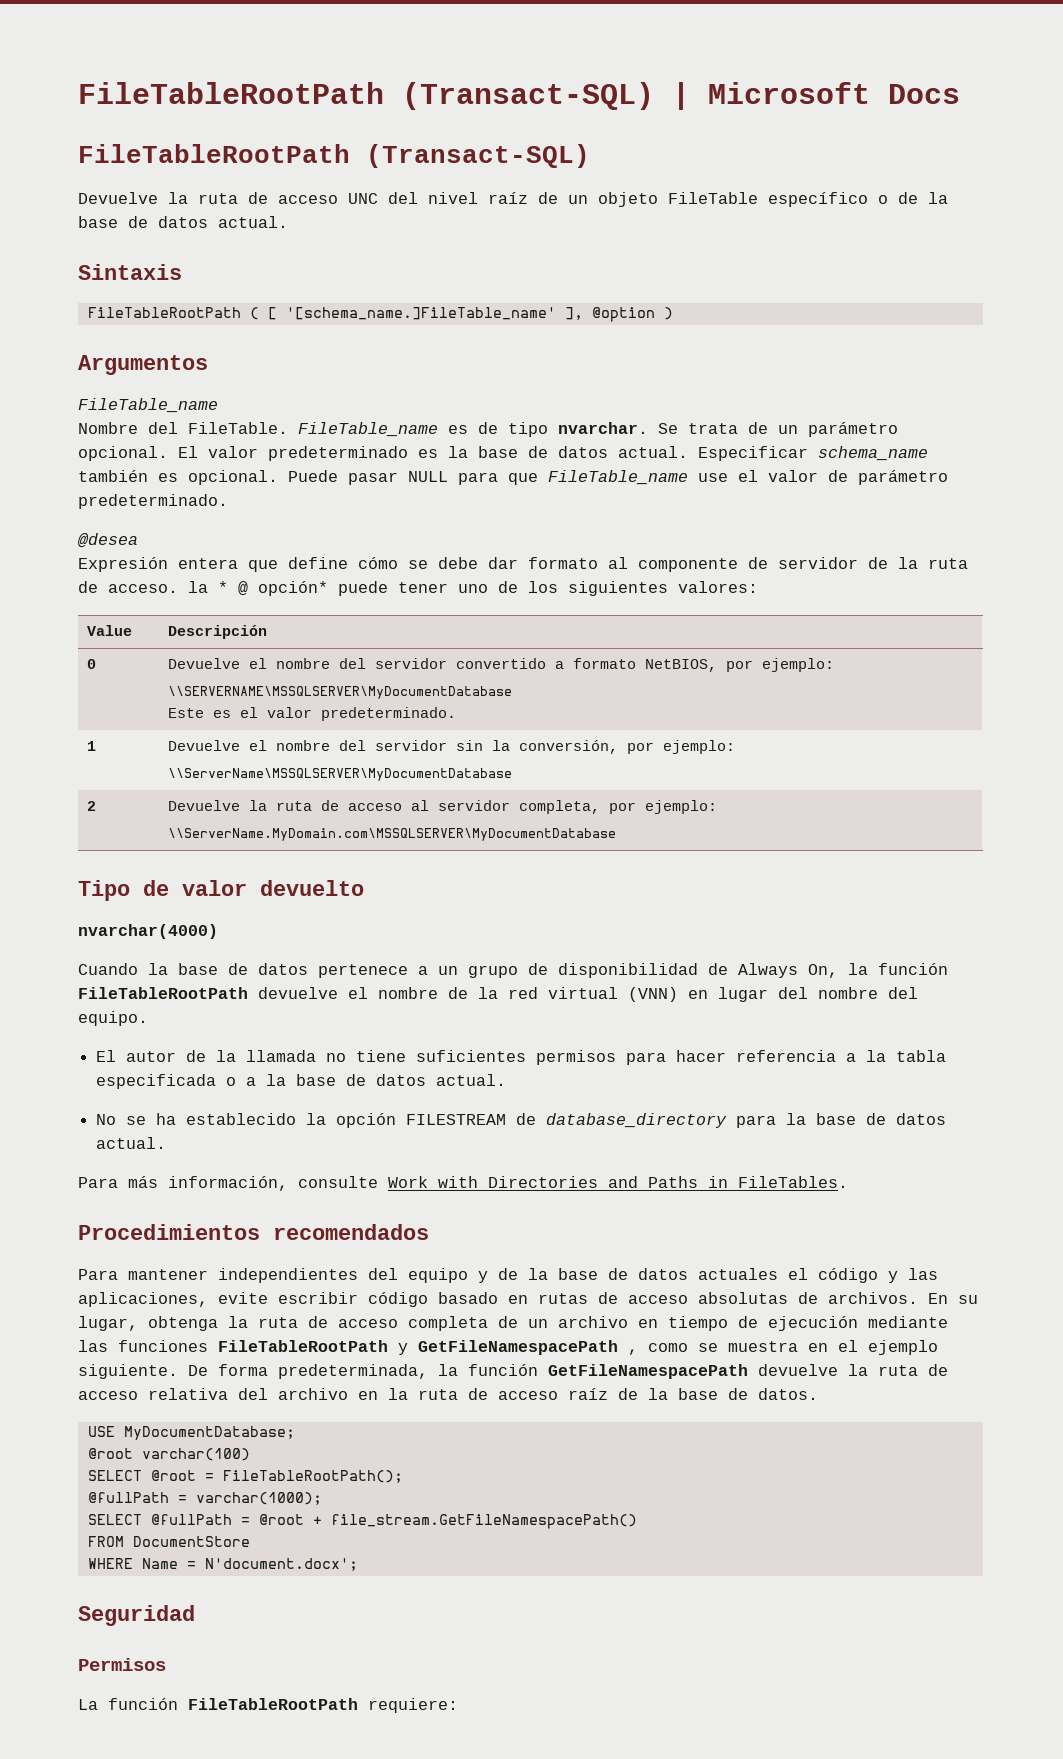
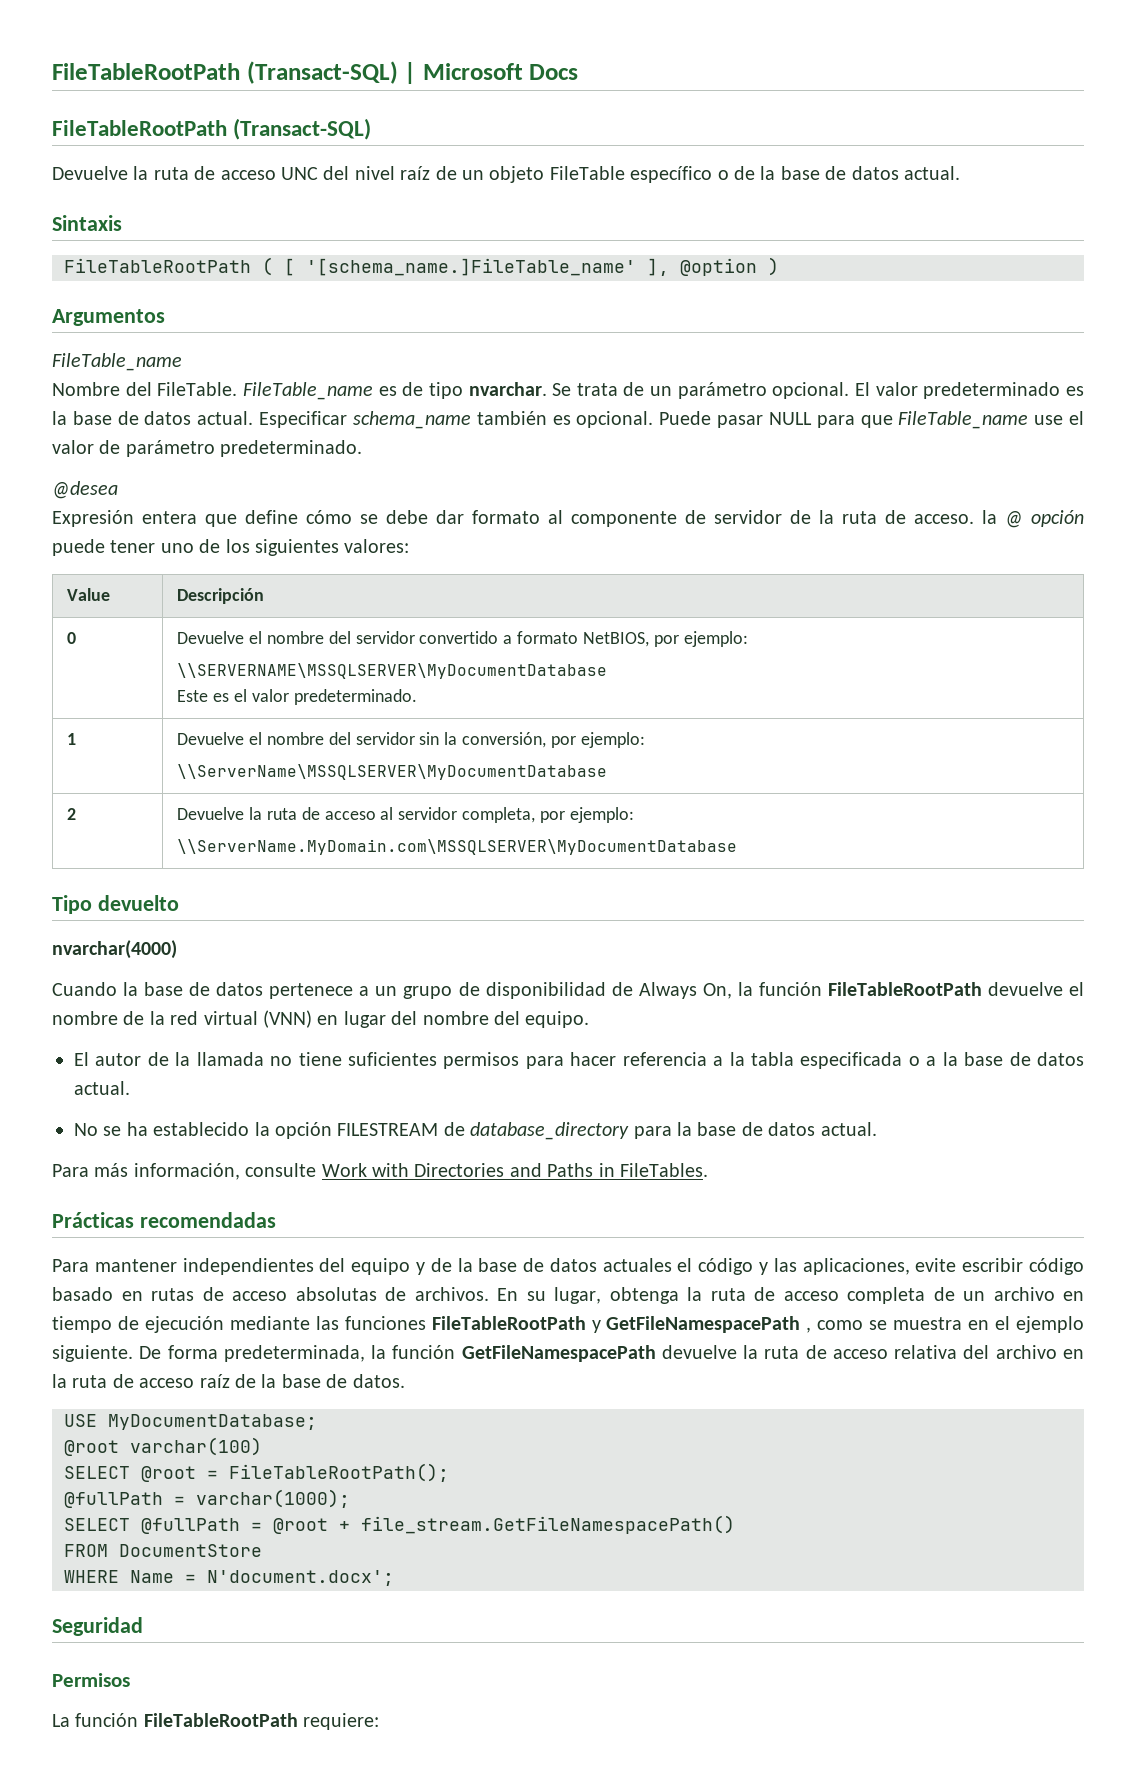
- Expresión entera que define cómo se debe dar formato al componente de servidor de la ruta de acceso. la * @ opción* puede tener uno de los siguientes valores:
+ Expresión entera que define cómo se debe dar formato al componente de servidor de la ruta de acceso. la @ opción puede tener uno de los siguientes valores:
- Tipo de valor devuelto
+ Tipo devuelto
- Procedimientos recomendados
+ Prácticas recomendadas

